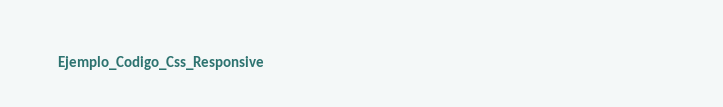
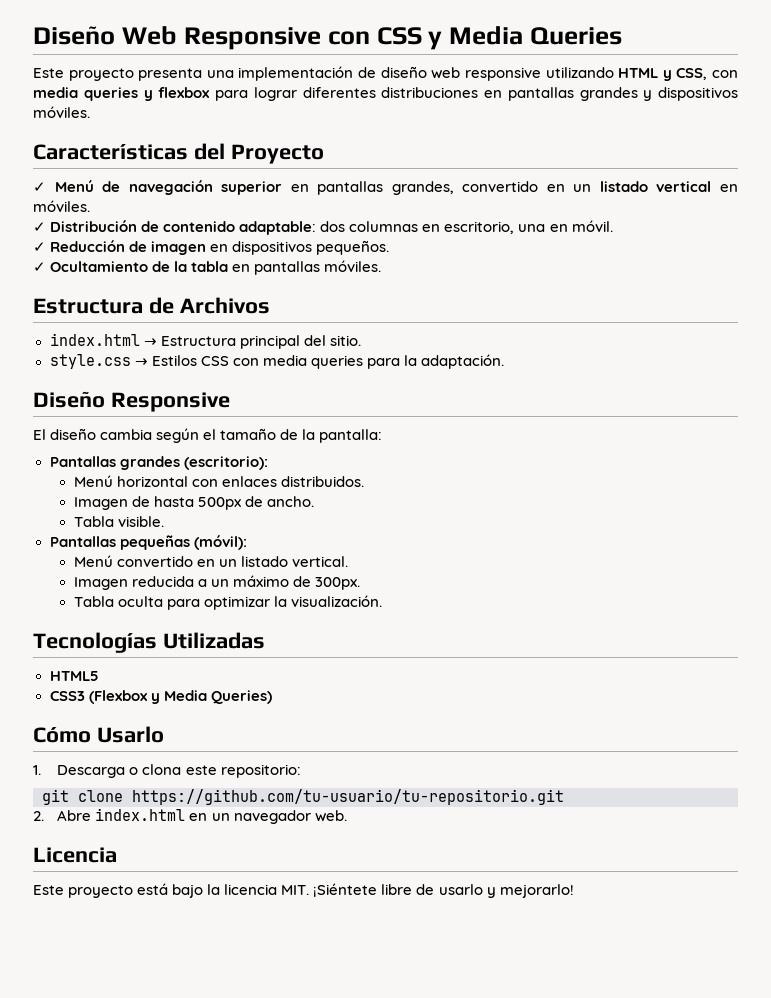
- Ejemplo_Codigo_Css_Responsive
+ Diseño Web Responsive con CSS y Media Queries
+ Este proyecto presenta una implementación de diseño web responsive utilizando HTML y CSS, con media queries y flexbox para lograr diferentes distribuciones en pantallas grandes y dispositivos móviles.
+ Características del Proyecto
+ ✓ Menú de navegación superior en pantallas grandes, convertido en un listado vertical en móviles.
+ ✓ Distribución de contenido adaptable: dos columnas en escritorio, una en móvil.
+ ✓ Reducción de imagen en dispositivos pequeños.
+ ✓ Ocultamiento de la tabla en pantallas móviles.
+ Estructura de Archivos
+ index.html → Estructura principal del sitio.
+ style.css → Estilos CSS con media queries para la adaptación.
+ Diseño Responsive
+ El diseño cambia según el tamaño de la pantalla:
+ Pantallas grandes (escritorio):
+ Menú horizontal con enlaces distribuidos.
+ Imagen de hasta 500px de ancho.
+ Tabla visible.
+ Pantallas pequeñas (móvil):
+ Menú convertido en un listado vertical.
+ Imagen reducida a un máximo de 300px.
+ Tabla oculta para optimizar la visualización.
+ Tecnologías Utilizadas
+ HTML5
+ CSS3 (Flexbox y Media Queries)
+ Cómo Usarlo
+ 1. Descarga o clona este repositorio:
+ git clone https://github.com/tu-usuario/tu-repositorio.git
+ 2. Abre index.html en un navegador web.
+ Licencia
+ Este proyecto está bajo la licencia MIT. ¡Siéntete libre de usarlo y mejorarlo!

